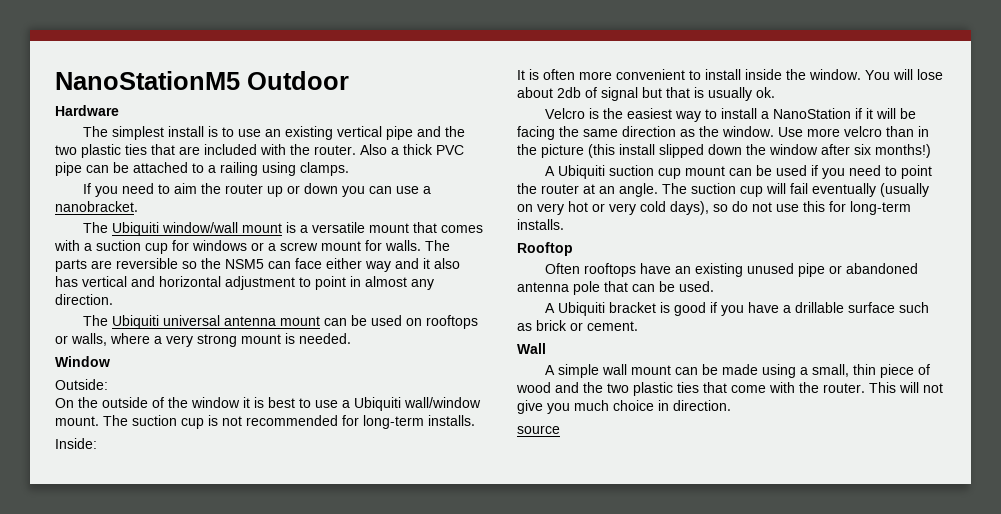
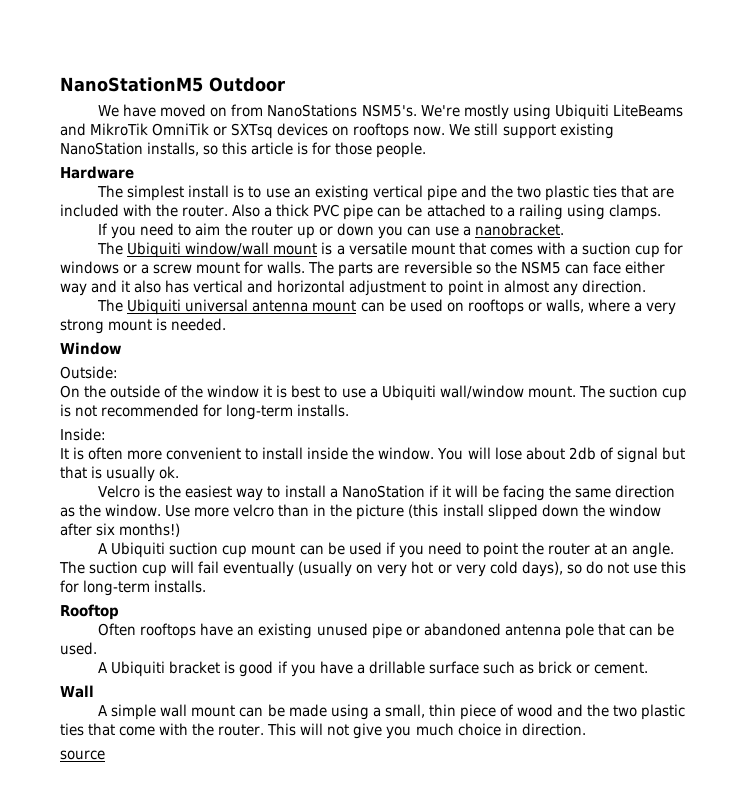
+ We have moved on from NanoStations NSM5's. We're mostly using Ubiquiti LiteBeams and MikroTik OmniTik or SXTsq devices on rooftops now. We still support existing NanoStation installs, so this article is for those people.

